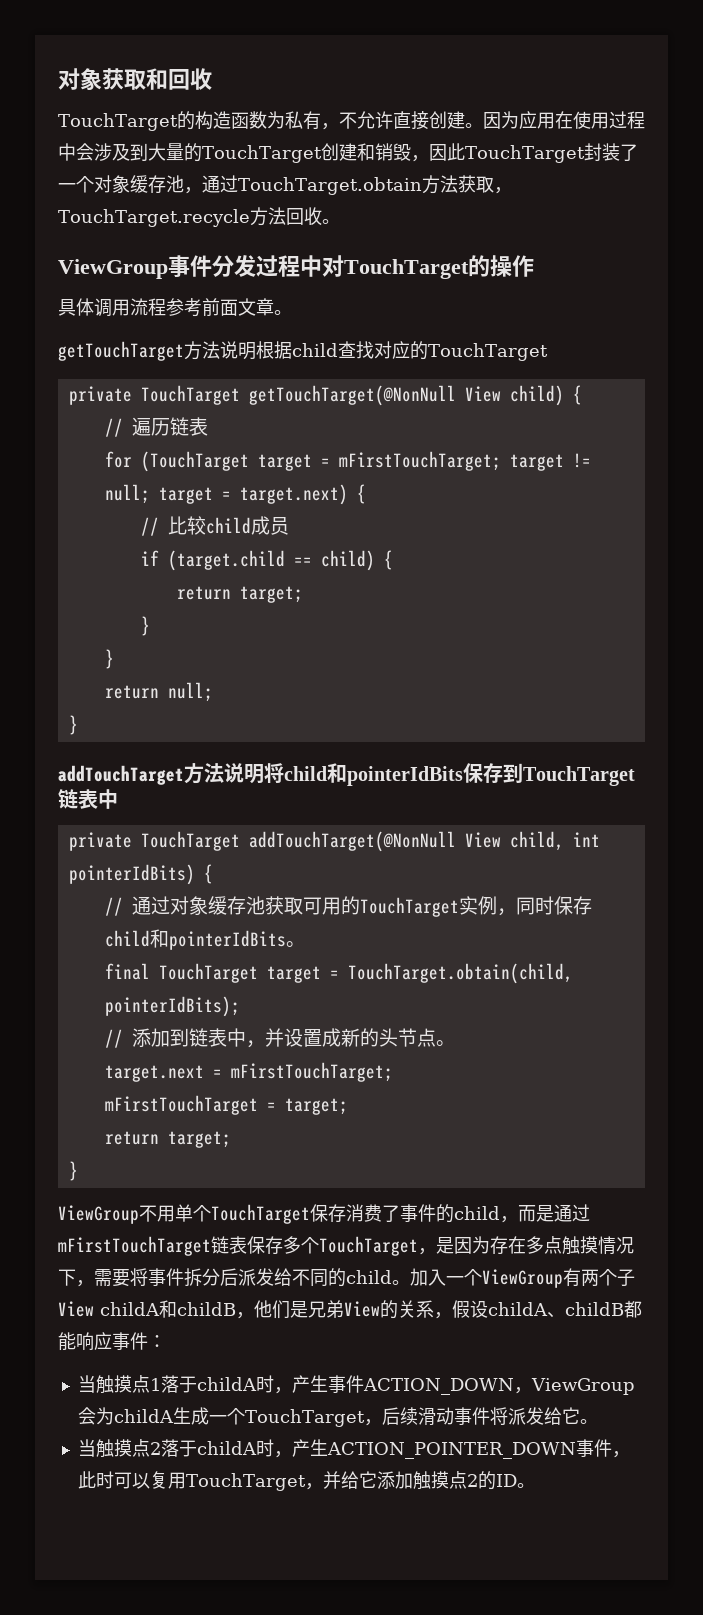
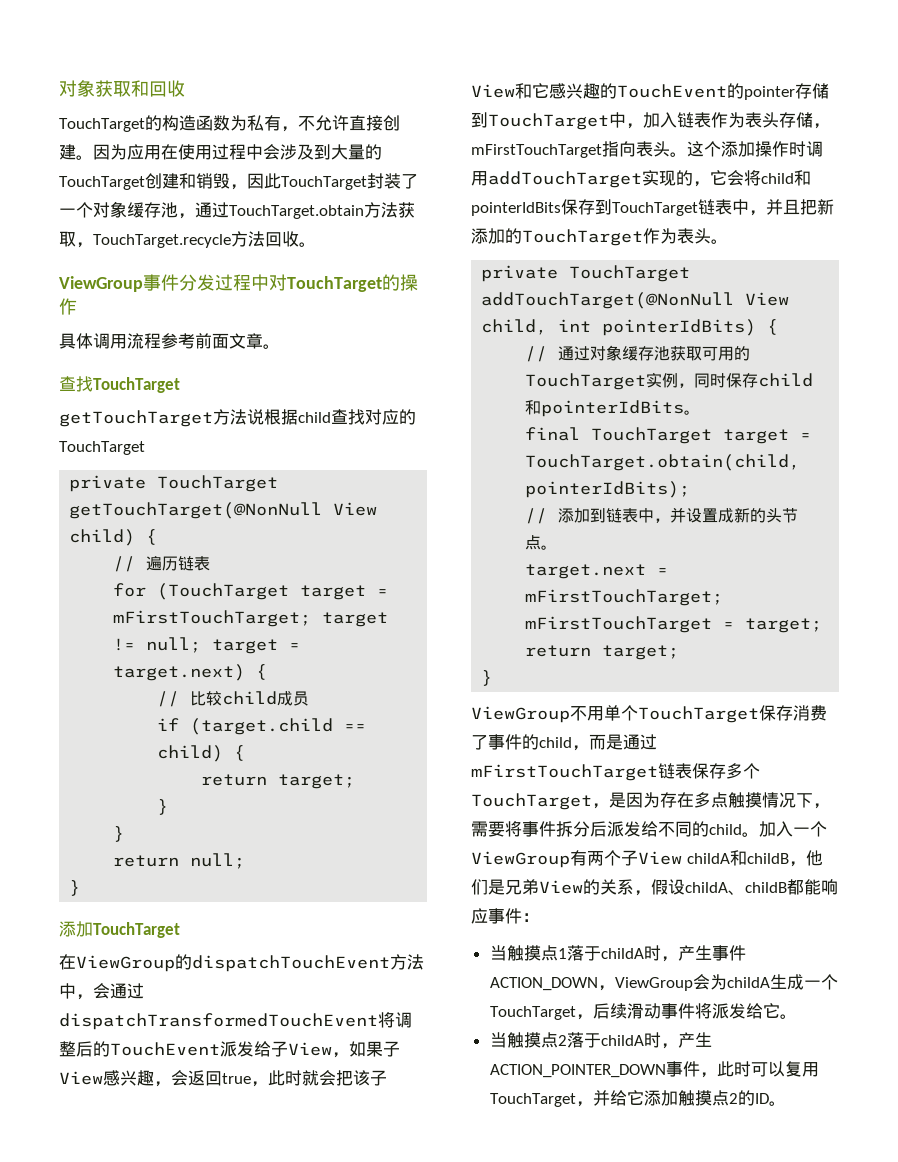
+ 查找TouchTarget
- getTouchTarget方法说明根据child查找对应的TouchTarget
+ getTouchTarget方法说根据child查找对应的TouchTarget
- addTouchTarget方法说明将child和pointerIdBits保存到TouchTarget链表中
+ 添加TouchTarget
+ 在ViewGroup的dispatchTouchEvent方法中，会通过dispatchTransformedTouchEvent将调整后的TouchEvent派发给子View，如果子View感兴趣，会返回true，此时就会把该子View和它感兴趣的TouchEvent的pointer存储到TouchTarget中，加入链表作为表头存储，mFirstTouchTarget指向表头。这个添加操作时调用addTouchTarget实现的，它会将child和pointerIdBits保存到TouchTarget链表中，并且把新添加的TouchTarget作为表头。

